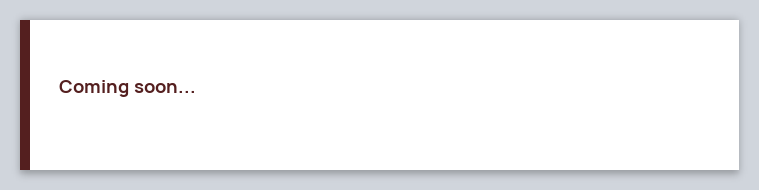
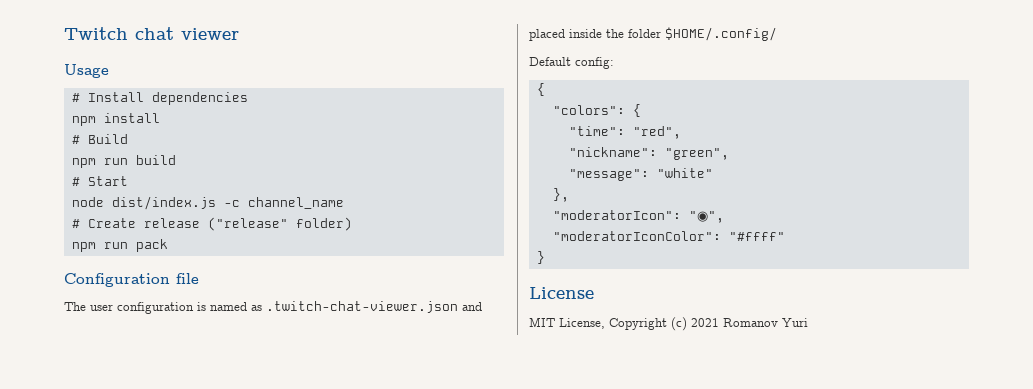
- Coming soon...
+ Twitch chat viewer
+ Usage
+ # Install dependencies
+ npm install
+ # Build
+ npm run build
+ # Start
+ node dist/index.js -c channel_name
+ # Create release ("release" folder)
+ npm run pack
+ Configuration file
+ The user configuration is named as .twitch-chat-viewer.json and placed inside the folder $HOME/.config/
+ Default config:
+ {
+ "colors": {
+ "time": "red",
+ "nickname": "green",
+ "message": "white"
+ },
+ "moderatorIcon": "◉",
+ "moderatorIconColor": "#ffff"
+ }
+ License
+ MIT License, Copyright (c) 2021 Romanov Yuri

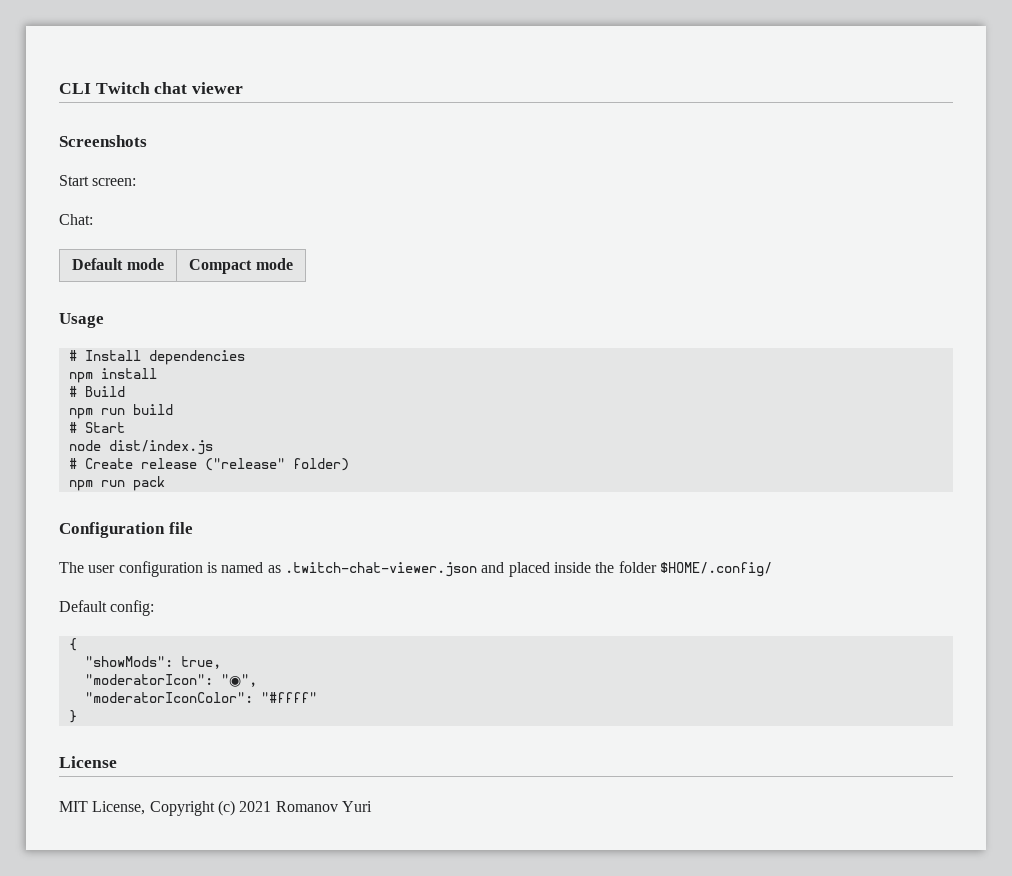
- Twitch chat viewer
+ CLI Twitch chat viewer
+ Screenshots
+ Start screen:
+ Chat:
+ Default mode | Compact mode
- node dist/index.js -c channel_name
+ node dist/index.js
- "colors": {
- "time": "red",
- "nickname": "green",
- "message": "white"
- },
+ "showMods": true,

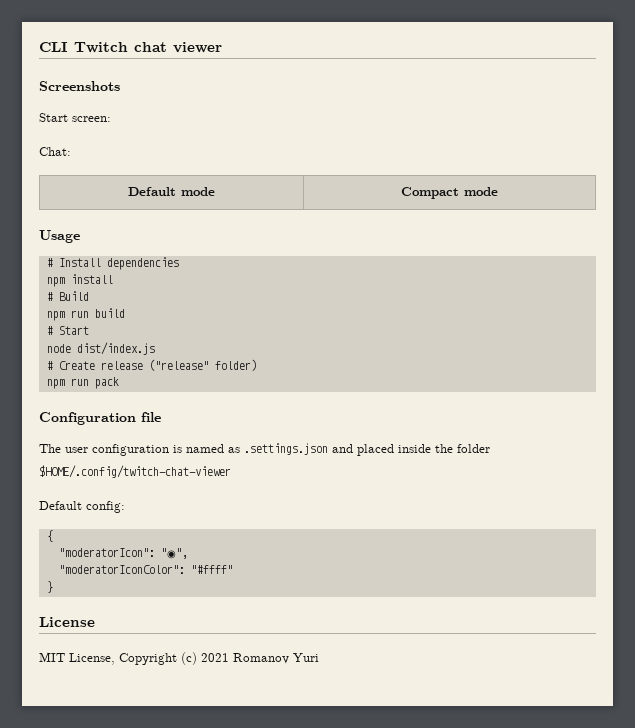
- The user configuration is named as .twitch-chat-viewer.json and placed inside the folder $HOME/.config/
+ The user configuration is named as .settings.json and placed inside the folder $HOME/.config/twitch-chat-viewer
- "showMods": true,

